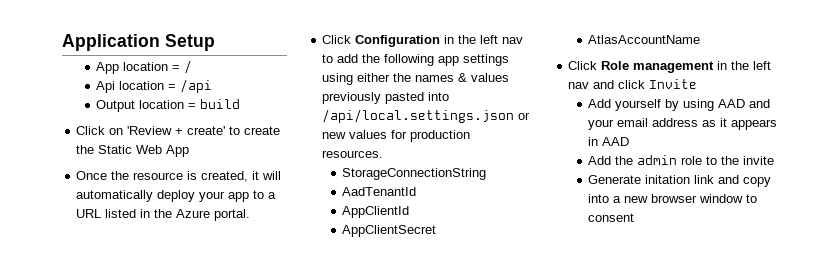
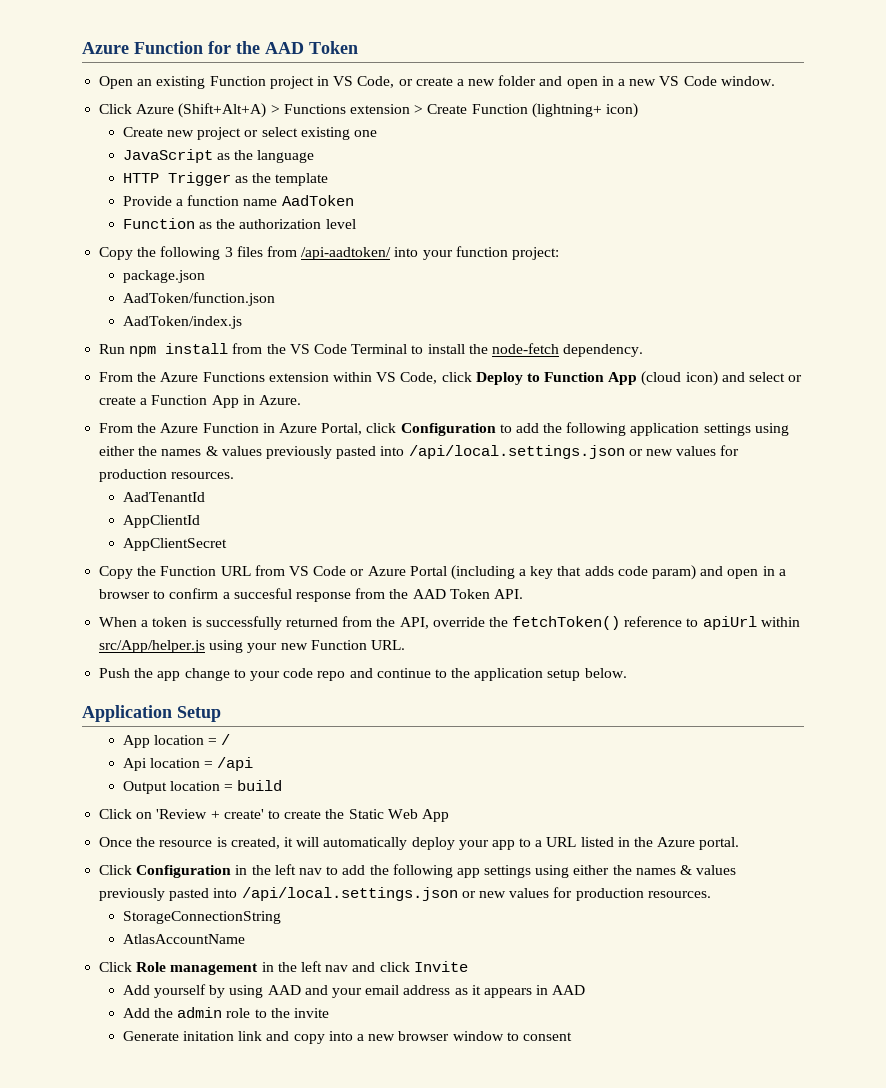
+ Azure Function for the AAD Token
+ Open an existing Function project in VS Code, or create a new folder and open in a new VS Code window.
+ Click Azure (Shift+Alt+A) > Functions extension > Create Function (lightning+ icon)
+ Create new project or select existing one
+ JavaScript as the language
+ HTTP Trigger as the template
+ Provide a function name AadToken
+ Function as the authorization level
+ Copy the following 3 files from /api-aadtoken/ into your function project:
+ package.json
+ AadToken/function.json
+ AadToken/index.js
+ Run npm install from the VS Code Terminal to install the node-fetch dependency.
+ From the Azure Functions extension within VS Code, click Deploy to Function App (cloud icon) and select or create a Function App in Azure.
+ From the Azure Function in Azure Portal, click Configuration to add the following application settings using either the names & values previously pasted into /api/local.settings.json or new values for production resources.
+ AadTenantId
+ AppClientId
+ AppClientSecret
+ Copy the Function URL from VS Code or Azure Portal (including a key that adds code param) and open in a browser to confirm a succesful response from the AAD Token API.
+ When a token is successfully returned from the API, override the fetchToken() reference to apiUrl within src/App/helper.js using your new Function URL.
+ Push the app change to your code repo and continue to the application setup below.
- AadTenantId
- AppClientId
- AppClientSecret

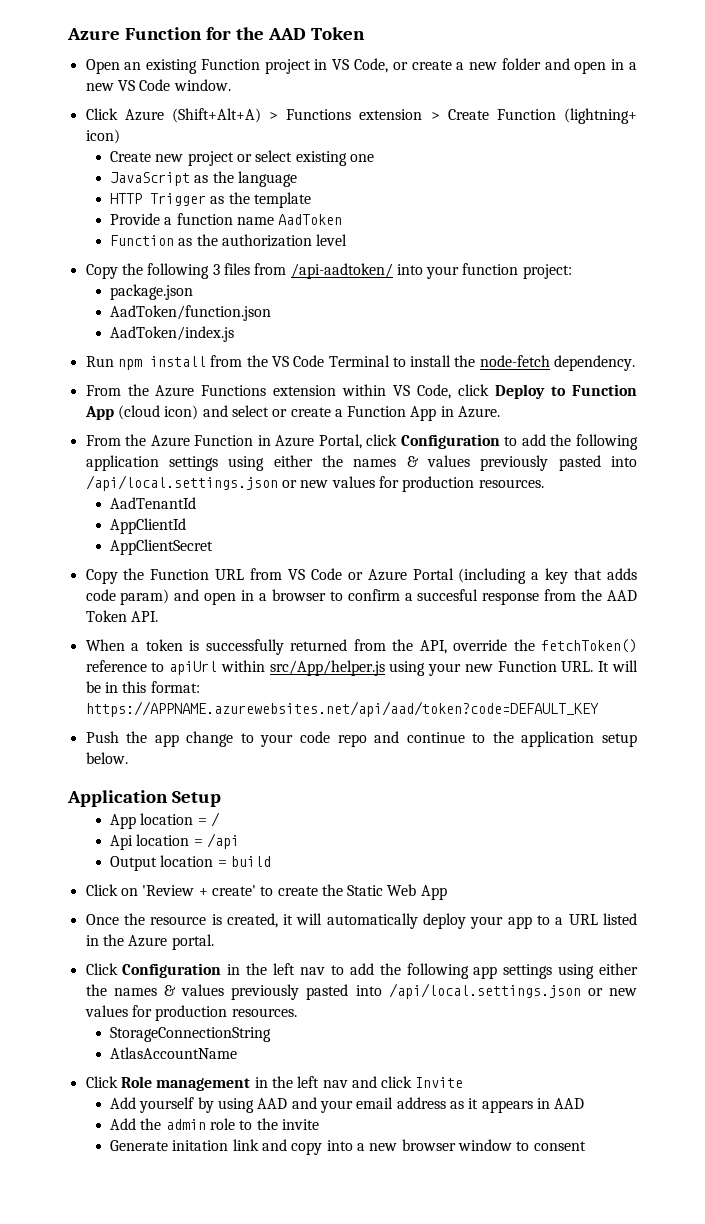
- When a token is successfully returned from the API, override the fetchToken() reference to apiUrl within src/App/helper.js using your new Function URL.
+ When a token is successfully returned from the API, override the fetchToken() reference to apiUrl within src/App/helper.js using your new Function URL. It will be in this format: https://APPNAME.azurewebsites.net/api/aad/token?code=DEFAULT_KEY

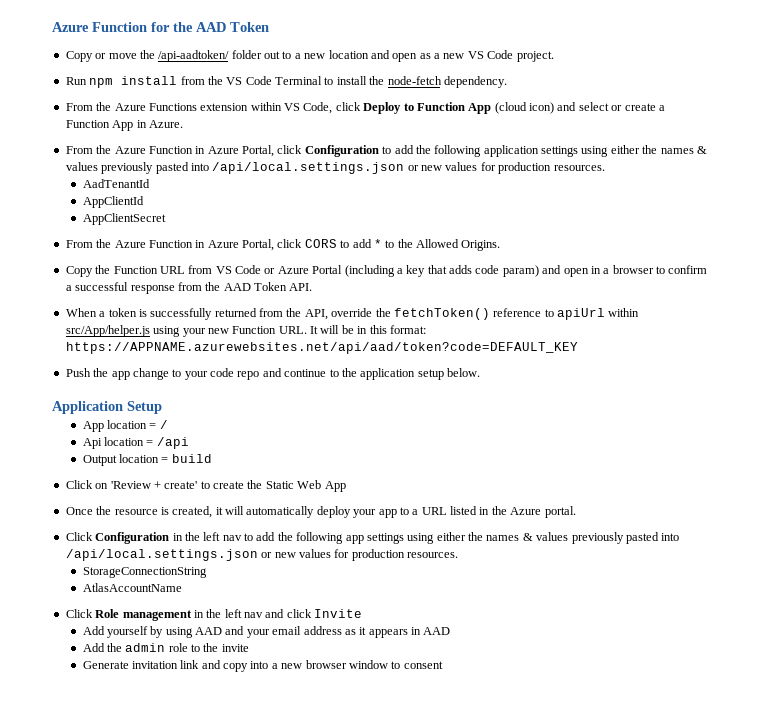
- Open an existing Function project in VS Code, or create a new folder and open in a new VS Code window.
- Click Azure (Shift+Alt+A) > Functions extension > Create Function (lightning+ icon)
- Create new project or select existing one
- JavaScript as the language
- HTTP Trigger as the template
- Provide a function name AadToken
- Function as the authorization level
- Copy the following 3 files from /api-aadtoken/ into your function project:
- package.json
- AadToken/function.json
- AadToken/index.js
+ Copy or move the /api-aadtoken/ folder out to a new location and open as a new VS Code project.
+ From the Azure Function in Azure Portal, click CORS to add * to the Allowed Origins.
- Copy the Function URL from VS Code or Azure Portal (including a key that adds code param) and open in a browser to confirm a succesful response from the AAD Token API.
+ Copy the Function URL from VS Code or Azure Portal (including a key that adds code param) and open in a browser to confirm a successful response from the AAD Token API.
- Generate initation link and copy into a new browser window to consent
+ Generate invitation link and copy into a new browser window to consent

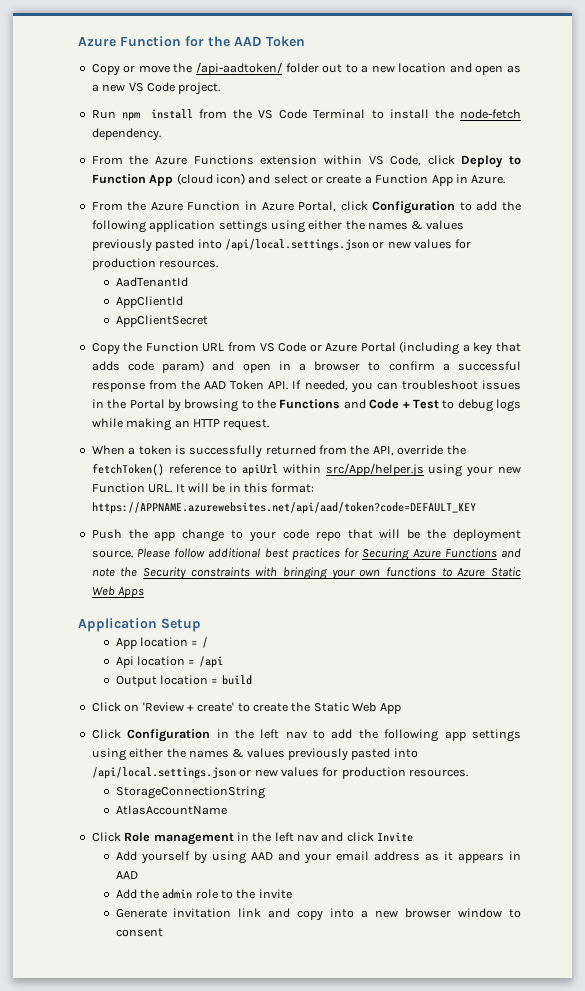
- From the Azure Function in Azure Portal, click CORS to add * to the Allowed Origins.
- Copy the Function URL from VS Code or Azure Portal (including a key that adds code param) and open in a browser to confirm a successful response from the AAD Token API.
+ Copy the Function URL from VS Code or Azure Portal (including a key that adds code param) and open in a browser to confirm a successful response from the AAD Token API. If needed, you can troubleshoot issues in the Portal by browsing to the Functions and Code + Test to debug logs while making an HTTP request.
- Push the app change to your code repo and continue to the application setup below.
+ Push the app change to your code repo that will be the deployment source. Please follow additional best practices for Securing Azure Functions and note the Security constraints with bringing your own functions to Azure Static Web Apps
- Once the resource is created, it will automatically deploy your app to a URL listed in the Azure portal.

